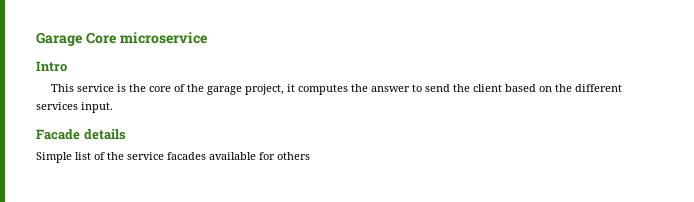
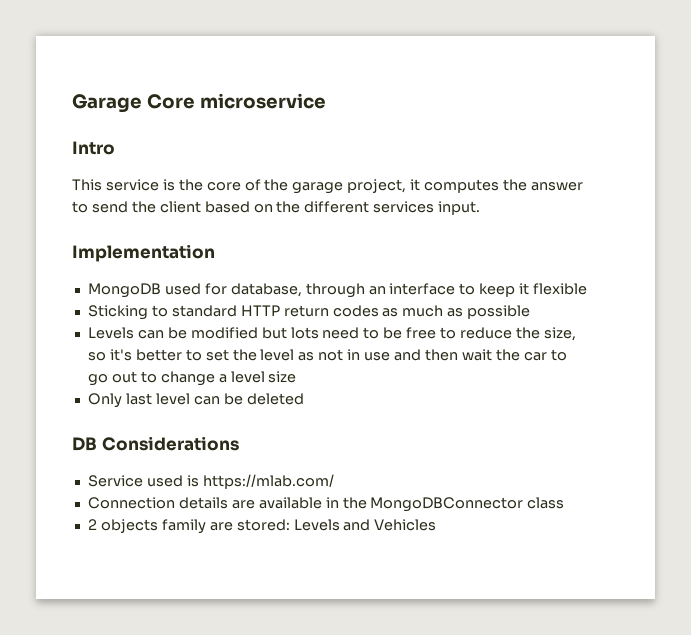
- Facade details
- Simple list of the service facades available for others
+ Implementation
+ MongoDB used for database, through an interface to keep it flexible
+ Sticking to standard HTTP return codes as much as possible
+ Levels can be modified but lots need to be free to reduce the size, so it's better to set the level as not in use and then wait the car to go out to change a level size
+ Only last level can be deleted
+ DB Considerations
+ Service used is https://mlab.com/
+ Connection details are available in the MongoDBConnector class
+ 2 objects family are stored: Levels and Vehicles

